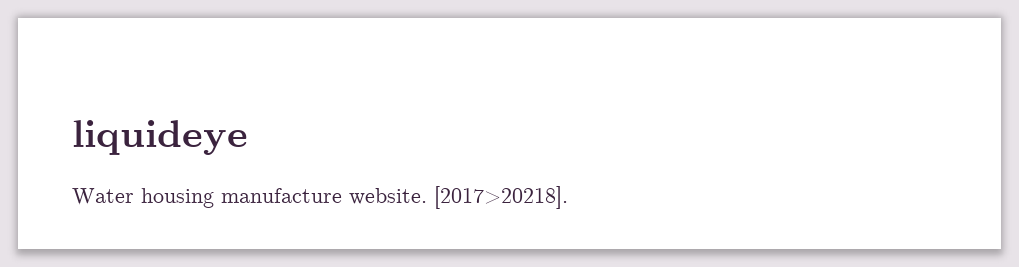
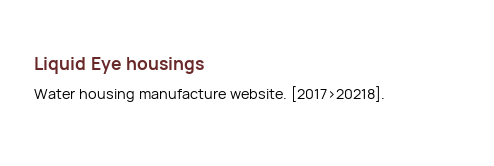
- liquideye
+ Liquid Eye housings

